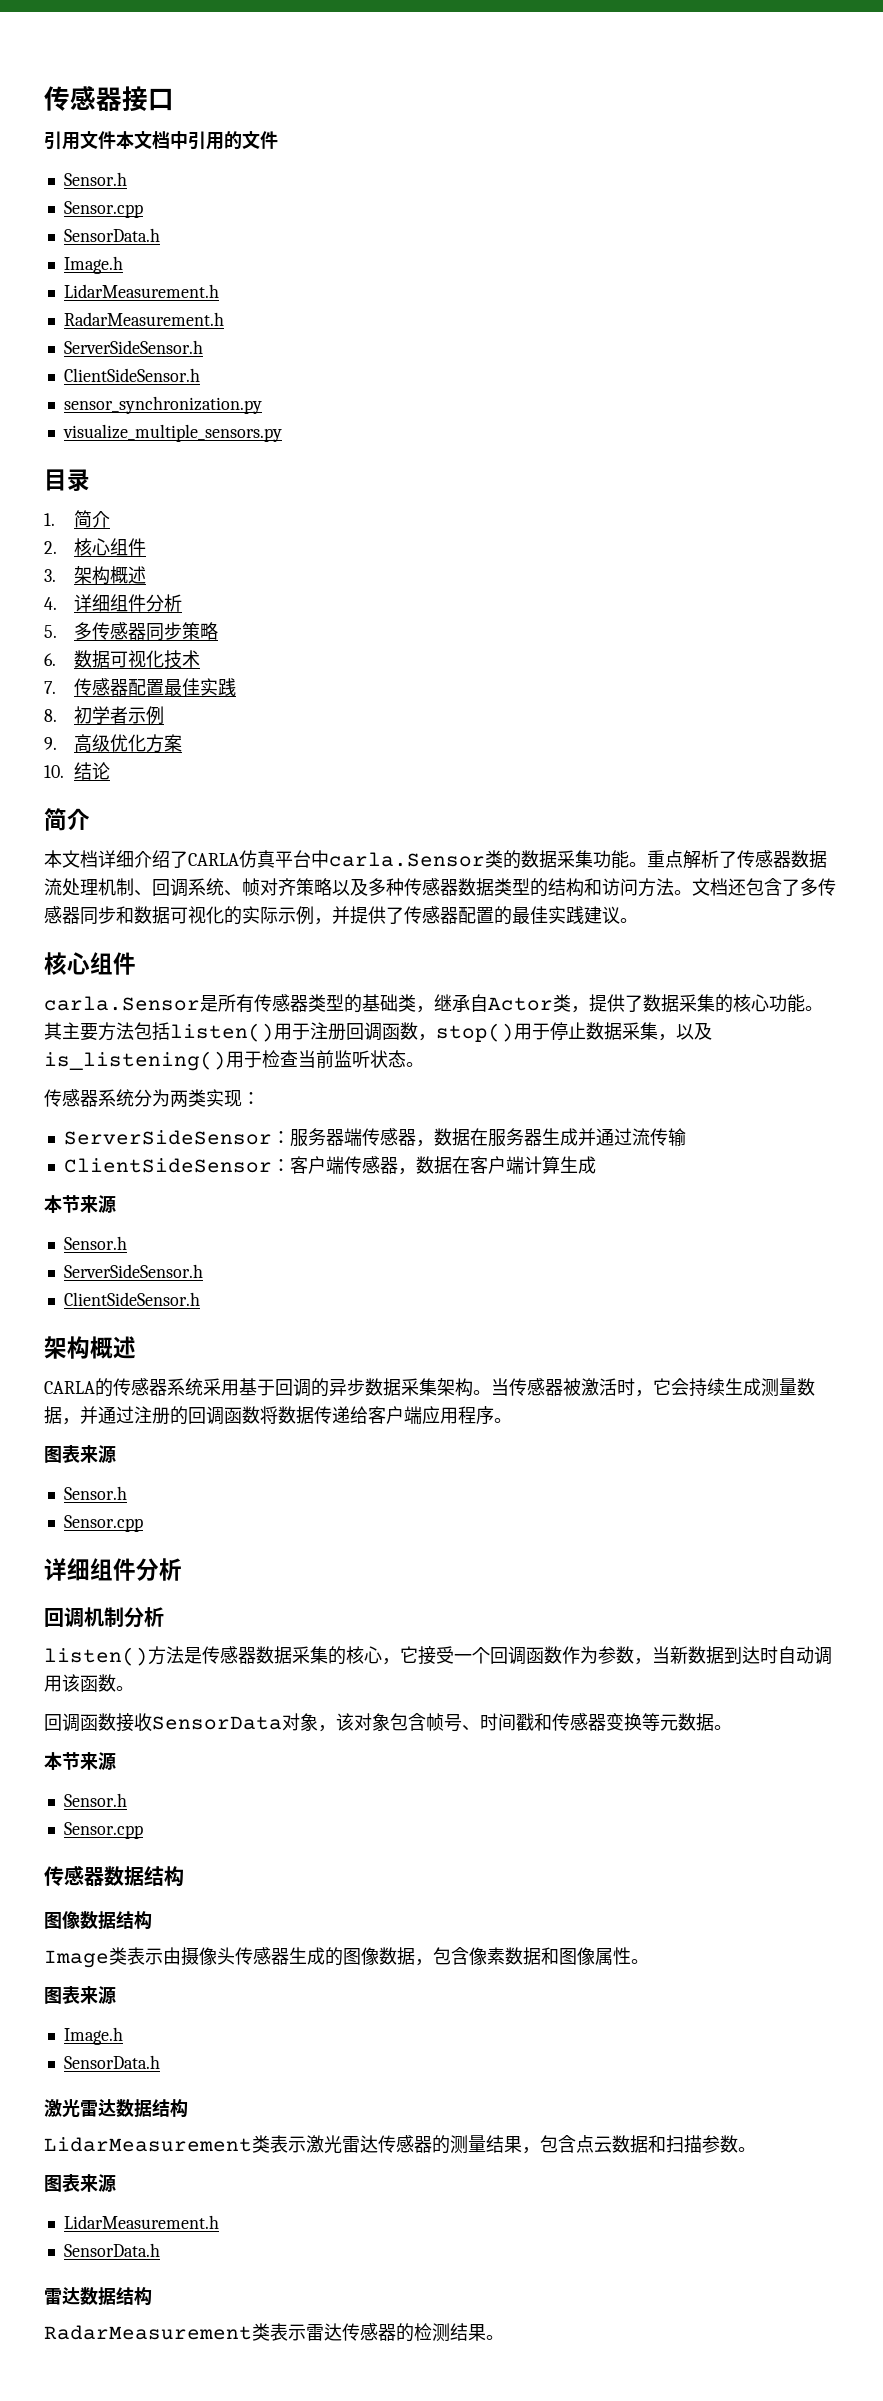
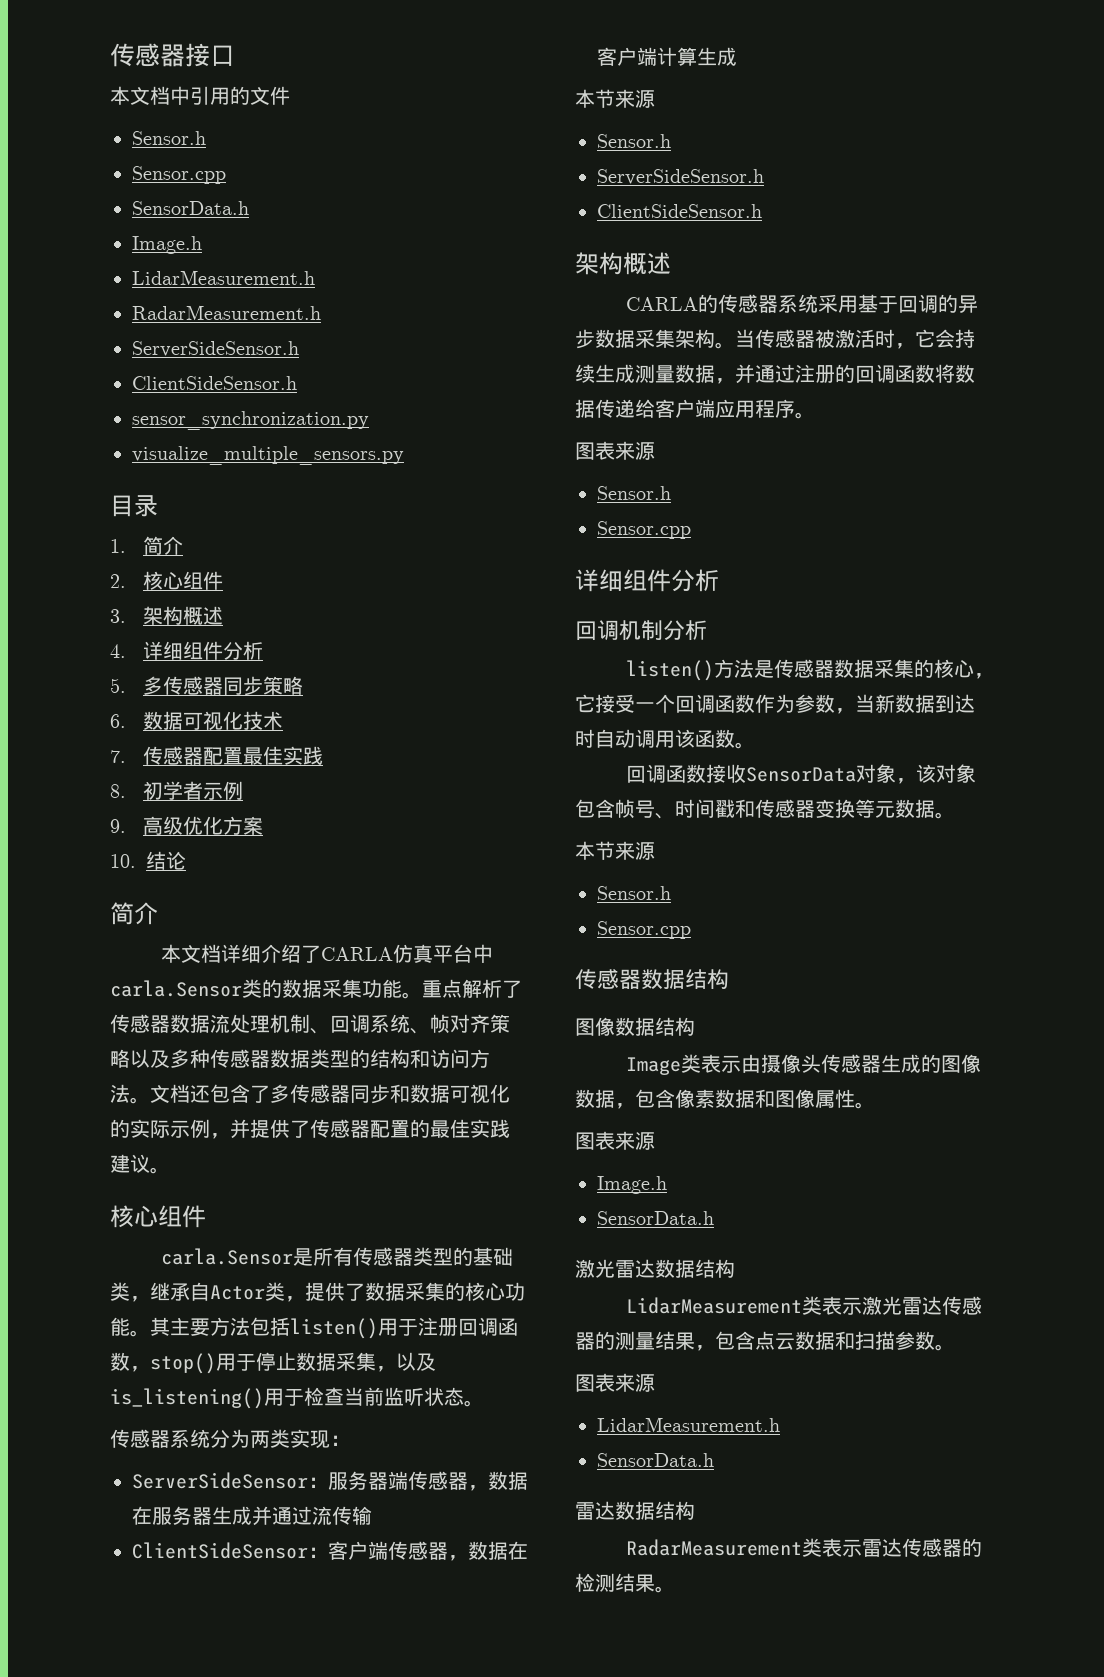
- 引用文件本文档中引用的文件
+ 本文档中引用的文件

